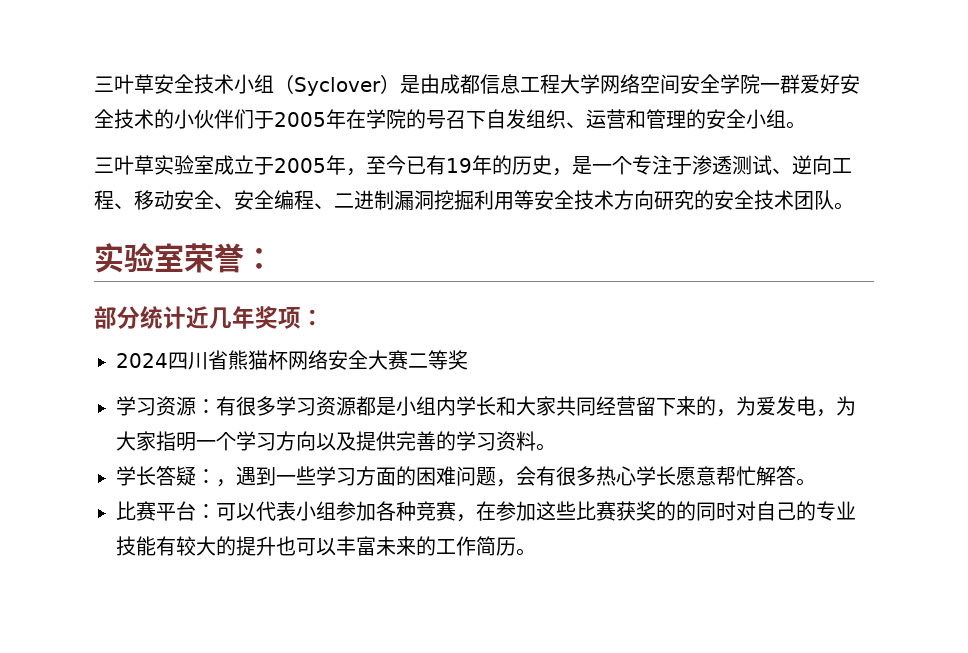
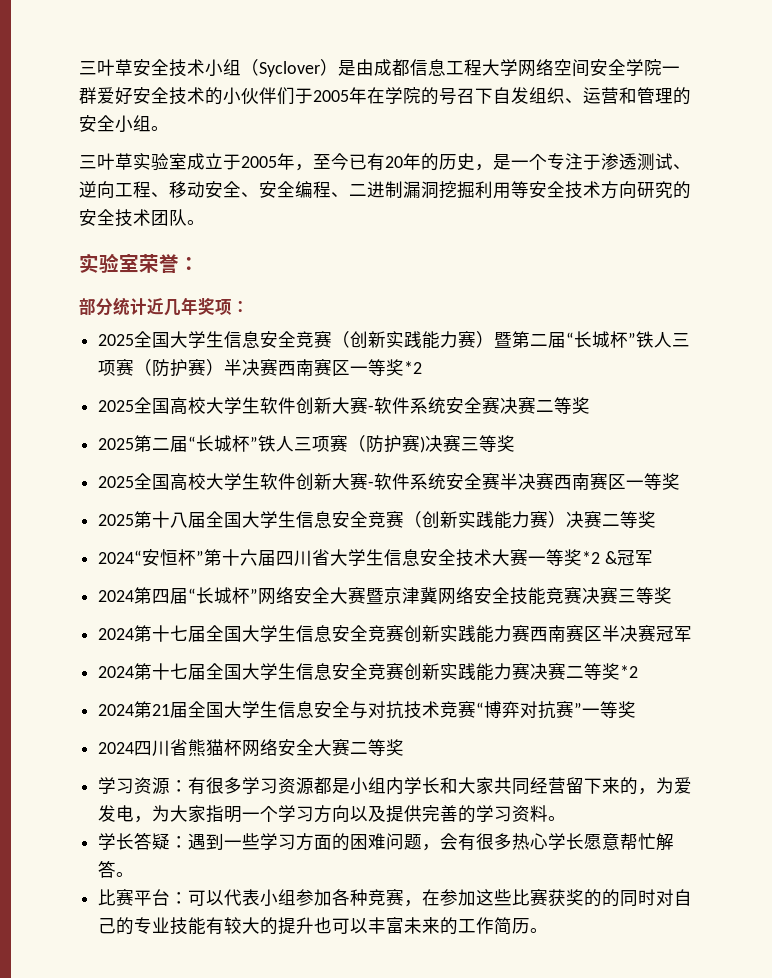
- 三叶草实验室成立于2005年，至今已有19年的历史，是一个专注于渗透测试、逆向工程、移动安全、安全编程、二进制漏洞挖掘利用等安全技术方向研究的安全技术团队。
+ 三叶草实验室成立于2005年，至今已有20年的历史，是一个专注于渗透测试、逆向工程、移动安全、安全编程、二进制漏洞挖掘利用等安全技术方向研究的安全技术团队。
+ 2025全国大学生信息安全竞赛（创新实践能力赛）暨第二届“长城杯”铁人三项赛（防护赛）半决赛西南赛区一等奖*2
+ 2025全国高校大学生软件创新大赛-软件系统安全赛决赛二等奖
+ 2025第二届“长城杯”铁人三项赛（防护赛)决赛三等奖
+ 2025全国高校大学生软件创新大赛-软件系统安全赛半决赛西南赛区一等奖
+ 2025第十八届全国大学生信息安全竞赛（创新实践能力赛）决赛二等奖
+ 2024“安恒杯”第十六届四川省大学生信息安全技术大赛一等奖*2 &冠军
+ 2024第四届“长城杯”网络安全大赛暨京津冀网络安全技能竞赛决赛三等奖
+ 2024第十七届全国大学生信息安全竞赛创新实践能力赛西南赛区半决赛冠军
+ 2024第十七届全国大学生信息安全竞赛创新实践能力赛决赛二等奖*2
+ 2024第21届全国大学生信息安全与对抗技术竞赛“博弈对抗赛”一等奖
- 学长答疑：，遇到一些学习方面的困难问题，会有很多热心学长愿意帮忙解答。
+ 学长答疑：遇到一些学习方面的困难问题，会有很多热心学长愿意帮忙解答。

